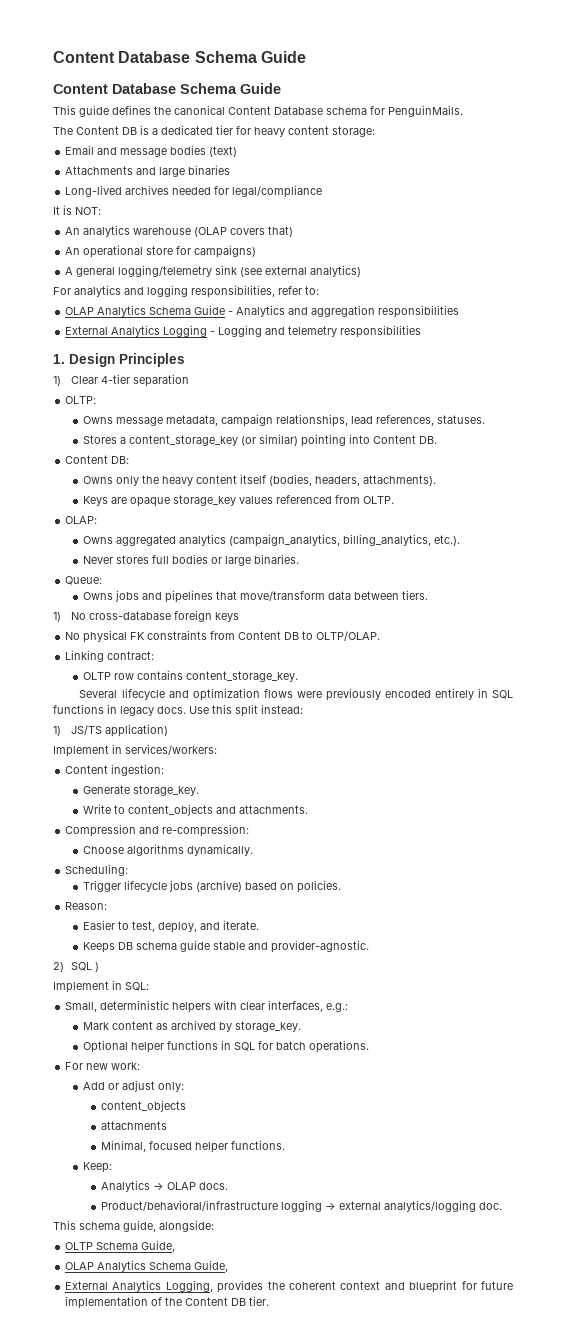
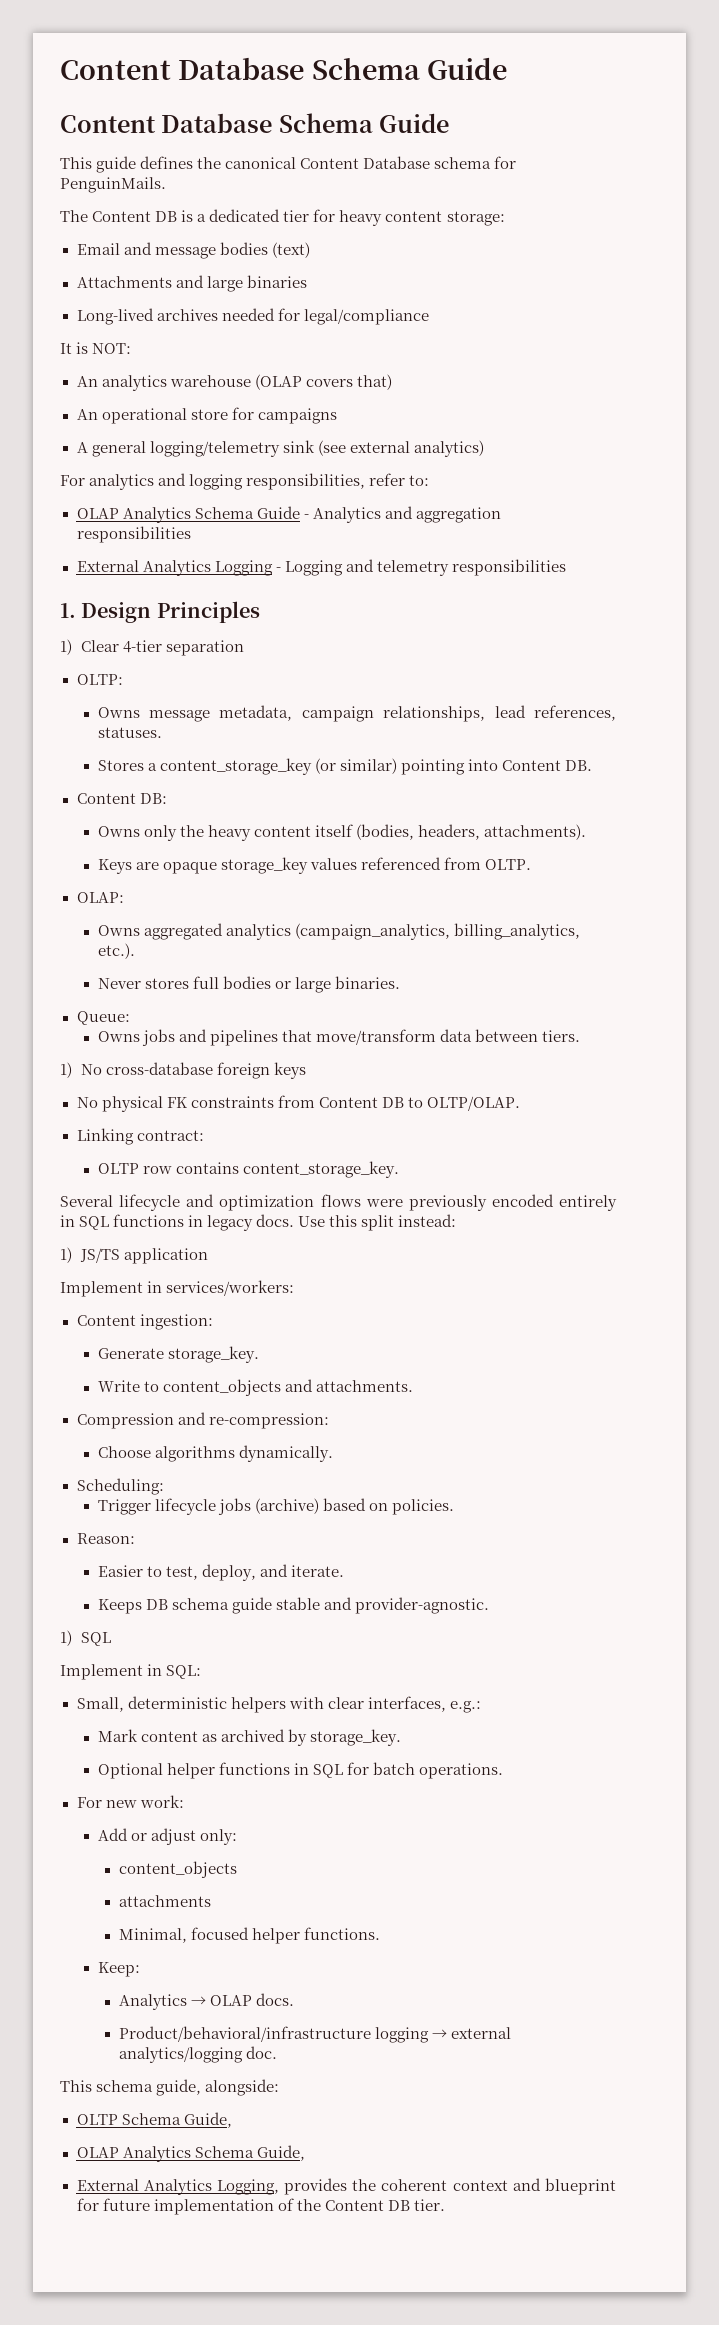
- An operational store for campaigns)
+ An operational store for campaigns
- 1) JS/TS application)
+ 1) JS/TS application
- 2) SQL )
+ 1) SQL

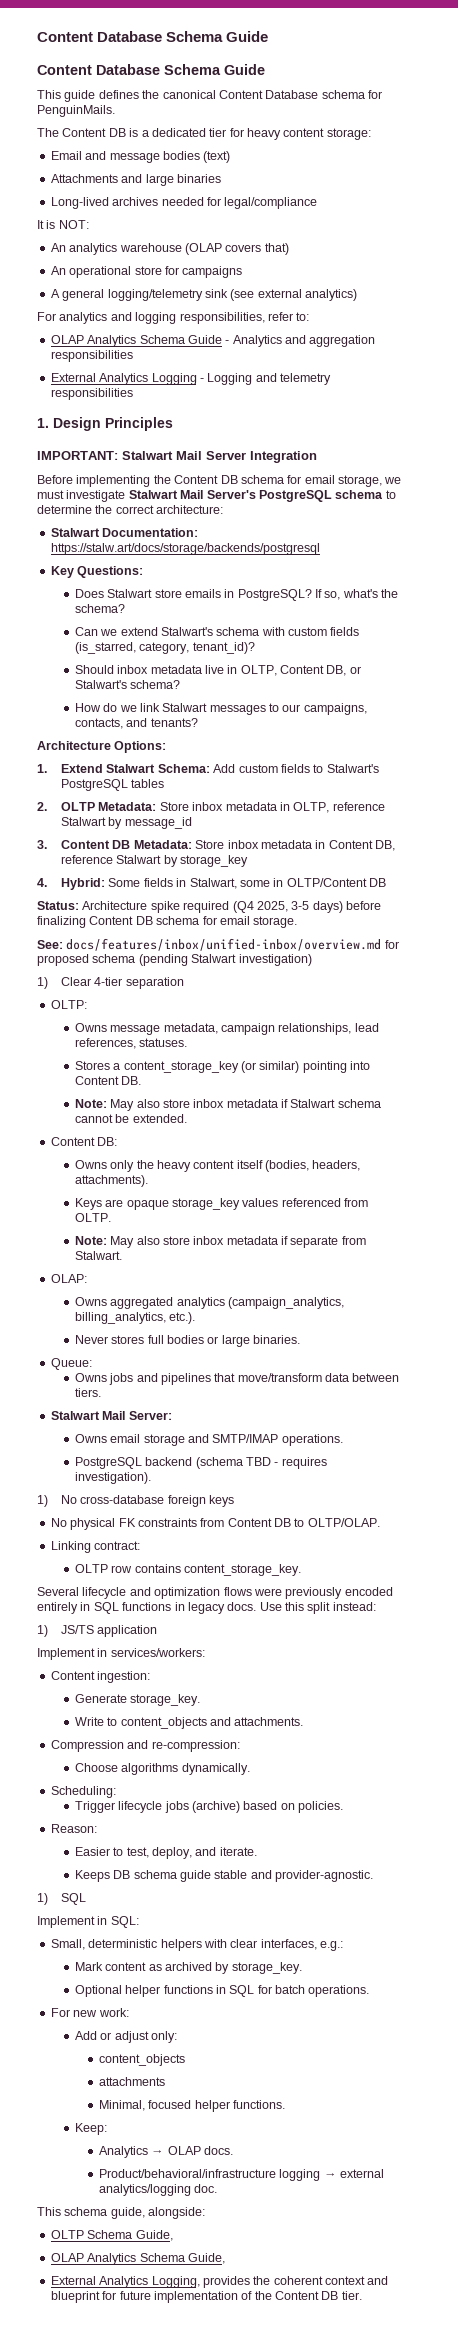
+ IMPORTANT: Stalwart Mail Server Integration
+ Before implementing the Content DB schema for email storage, we must investigate Stalwart Mail Server's PostgreSQL schema to determine the correct architecture:
+ Stalwart Documentation: https://stalw.art/docs/storage/backends/postgresql
+ Key Questions:
+ Does Stalwart store emails in PostgreSQL? If so, what's the schema?
+ Can we extend Stalwart's schema with custom fields (is_starred, category, tenant_id)?
+ Should inbox metadata live in OLTP, Content DB, or Stalwart's schema?
+ How do we link Stalwart messages to our campaigns, contacts, and tenants?
+ Architecture Options:
+ 1. Extend Stalwart Schema: Add custom fields to Stalwart's PostgreSQL tables
+ 2. OLTP Metadata: Store inbox metadata in OLTP, reference Stalwart by message_id
+ 3. Content DB Metadata: Store inbox metadata in Content DB, reference Stalwart by storage_key
+ 4. Hybrid: Some fields in Stalwart, some in OLTP/Content DB
+ Status: Architecture spike required (Q4 2025, 3-5 days) before finalizing Content DB schema for email storage.
+ See: docs/features/inbox/unified-inbox/overview.md for proposed schema (pending Stalwart investigation)
+ Note: May also store inbox metadata if Stalwart schema cannot be extended.
+ Note: May also store inbox metadata if separate from Stalwart.
+ Stalwart Mail Server:
+ Owns email storage and SMTP/IMAP operations.
+ PostgreSQL backend (schema TBD - requires investigation).

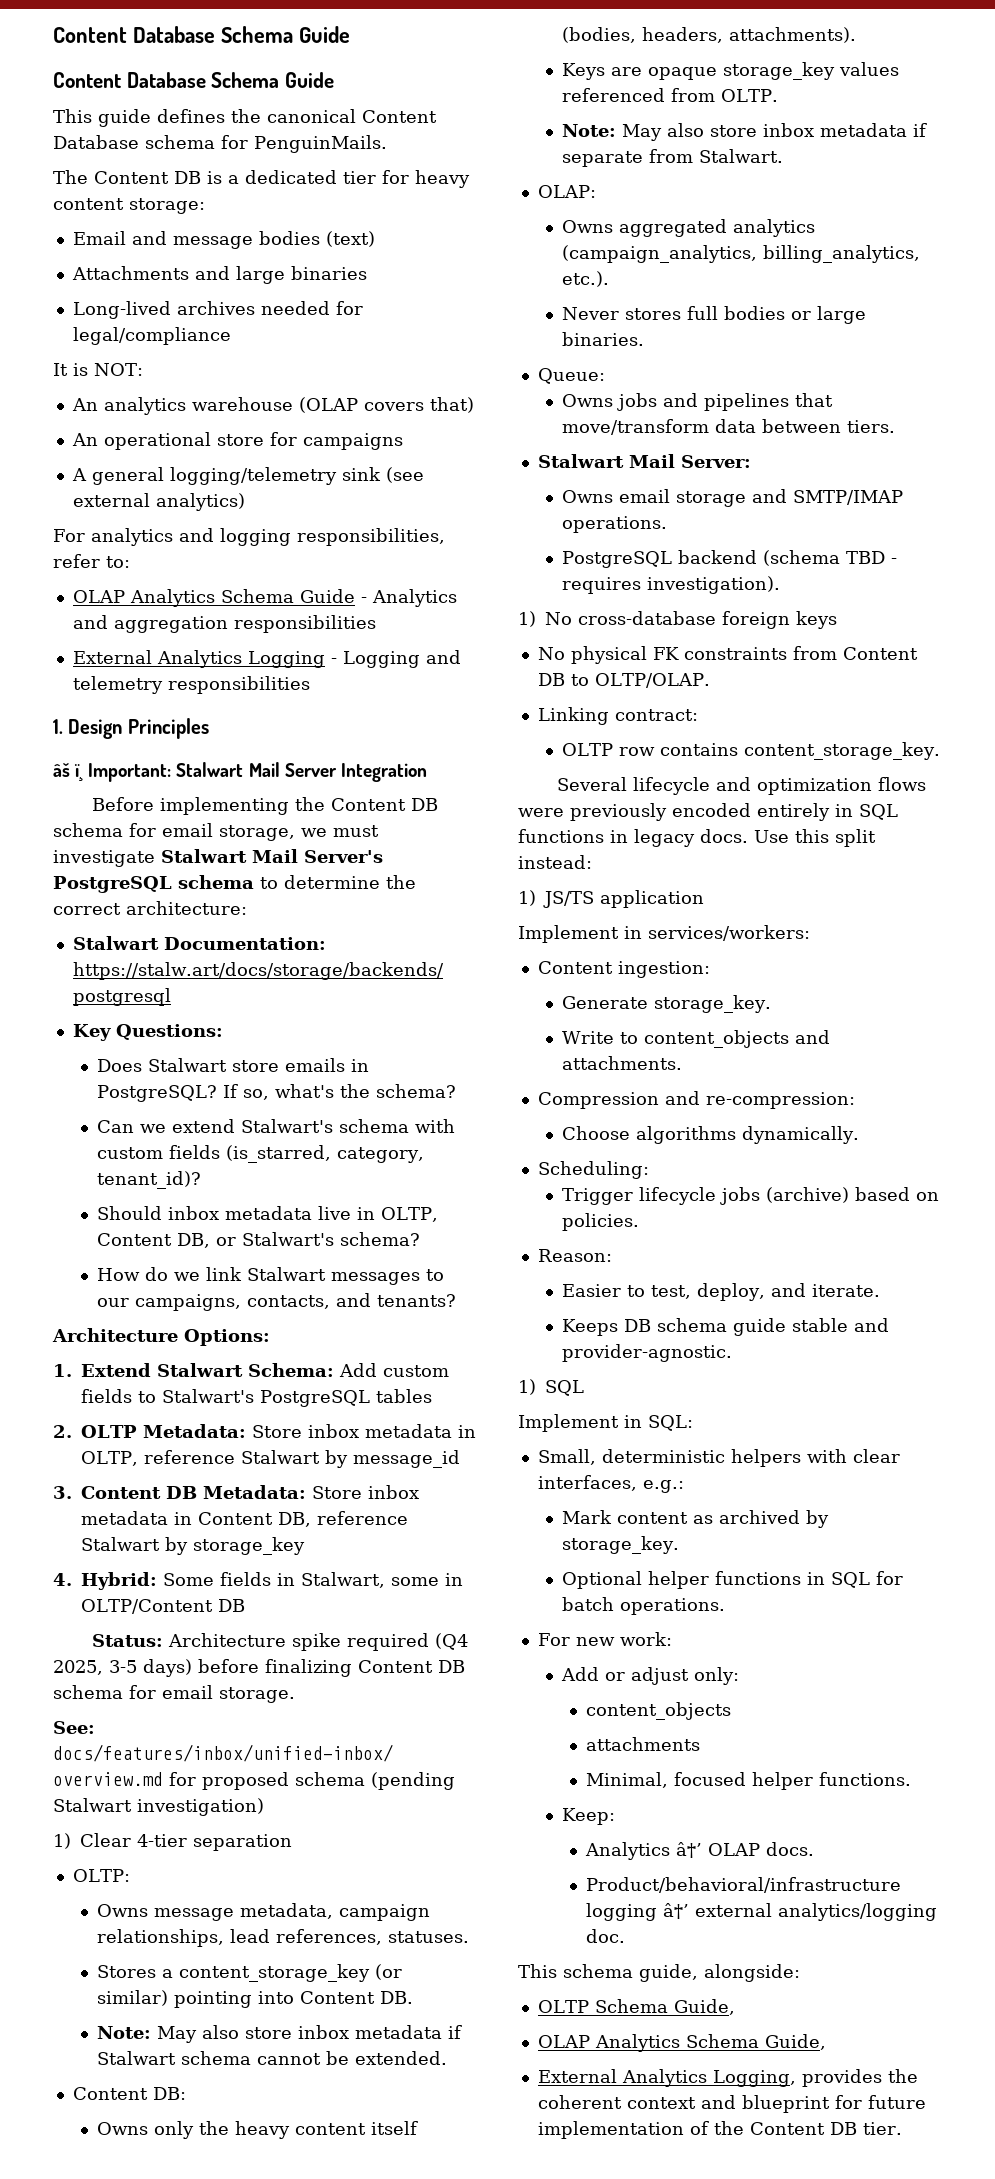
- IMPORTANT: Stalwart Mail Server Integration
+ âš ï¸ Important: Stalwart Mail Server Integration
- Analytics → OLAP docs.
+ Analytics â†’ OLAP docs.
- Product/behavioral/infrastructure logging → external analytics/logging doc.
+ Product/behavioral/infrastructure logging â†’ external analytics/logging doc.

